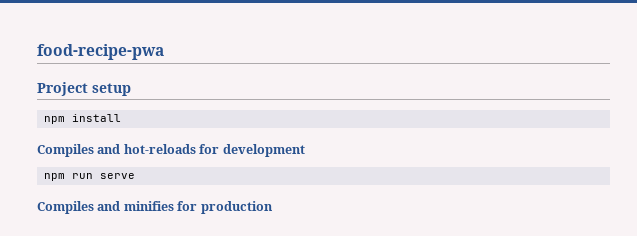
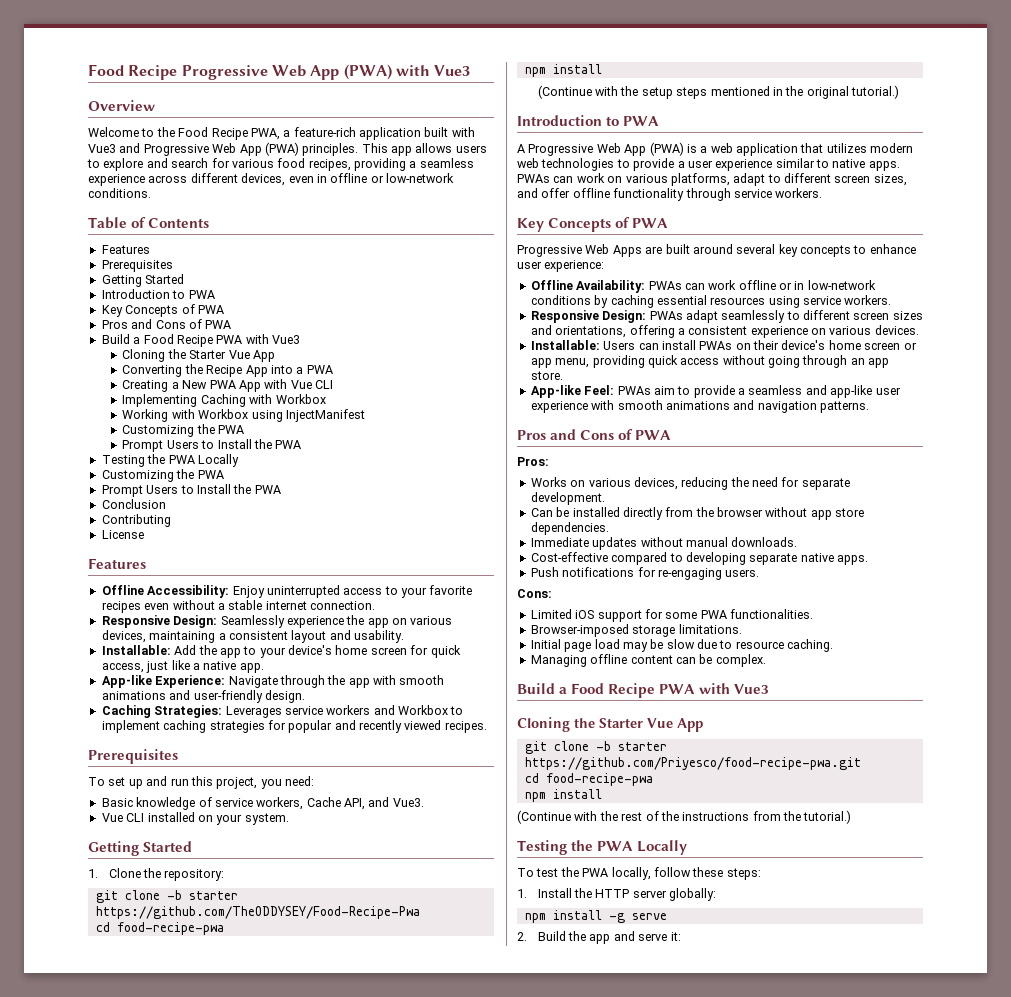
- food-recipe-pwa
- Project setup
+ Food Recipe Progressive Web App (PWA) with Vue3
+ Overview
+ Welcome to the Food Recipe PWA, a feature-rich application built with Vue3 and Progressive Web App (PWA) principles. This app allows users to explore and search for various food recipes, providing a seamless experience across different devices, even in offline or low-network conditions.
+ Table of Contents
+ Features
+ Prerequisites
+ Getting Started
+ Introduction to PWA
+ Key Concepts of PWA
+ Pros and Cons of PWA
+ Build a Food Recipe PWA with Vue3
+ Cloning the Starter Vue App
+ Converting the Recipe App into a PWA
+ Creating a New PWA App with Vue CLI
+ Implementing Caching with Workbox
+ Working with Workbox using InjectManifest
+ Customizing the PWA
+ Prompt Users to Install the PWA
+ Testing the PWA Locally
+ Customizing the PWA
+ Prompt Users to Install the PWA
+ Conclusion
+ Contributing
+ License
+ Features
+ Offline Accessibility: Enjoy uninterrupted access to your favorite recipes even without a stable internet connection.
+ Responsive Design: Seamlessly experience the app on various devices, maintaining a consistent layout and usability.
+ Installable: Add the app to your device's home screen for quick access, just like a native app.
+ App-like Experience: Navigate through the app with smooth animations and user-friendly design.
+ Caching Strategies: Leverages service workers and Workbox to implement caching strategies for popular and recently viewed recipes.
+ Prerequisites
+ To set up and run this project, you need:
+ Basic knowledge of service workers, Cache API, and Vue3.
+ Vue CLI installed on your system.
+ Getting Started
+ 1. Clone the repository:
+ git clone -b starter https://github.com/TheODDYSEY/Food-Recipe-Pwa
+ cd food-recipe-pwa
  npm install
- Compiles and hot-reloads for development
- npm run serve
- Compiles and minifies for production
+ (Continue with the setup steps mentioned in the original tutorial.)
+ Introduction to PWA
+ A Progressive Web App (PWA) is a web application that utilizes modern web technologies to provide a user experience similar to native apps. PWAs can work on various platforms, adapt to different screen sizes, and offer offline functionality through service workers.
+ Key Concepts of PWA
+ Progressive Web Apps are built around several key concepts to enhance user experience:
+ Offline Availability: PWAs can work offline or in low-network conditions by caching essential resources using service workers.
+ Responsive Design: PWAs adapt seamlessly to different screen sizes and orientations, offering a consistent experience on various devices.
+ Installable: Users can install PWAs on their device's home screen or app menu, providing quick access without going through an app store.
+ App-like Feel: PWAs aim to provide a seamless and app-like user experience with smooth animations and navigation patterns.
+ Pros and Cons of PWA
+ Pros:
+ Works on various devices, reducing the need for separate development.
+ Can be installed directly from the browser without app store dependencies.
+ Immediate updates without manual downloads.
+ Cost-effective compared to developing separate native apps.
+ Push notifications for re-engaging users.
+ Cons:
+ Limited iOS support for some PWA functionalities.
+ Browser-imposed storage limitations.
+ Initial page load may be slow due to resource caching.
+ Managing offline content can be complex.
+ Build a Food Recipe PWA with Vue3
+ Cloning the Starter Vue App
+ git clone -b starter https://github.com/Priyesco/food-recipe-pwa.git
+ cd food-recipe-pwa
+ npm install
+ (Continue with the rest of the instructions from the tutorial.)
+ Testing the PWA Locally
+ To test the PWA locally, follow these steps:
+ 1. Install the HTTP server globally:
+ npm install -g serve
+ 2. Build the app and serve it:

